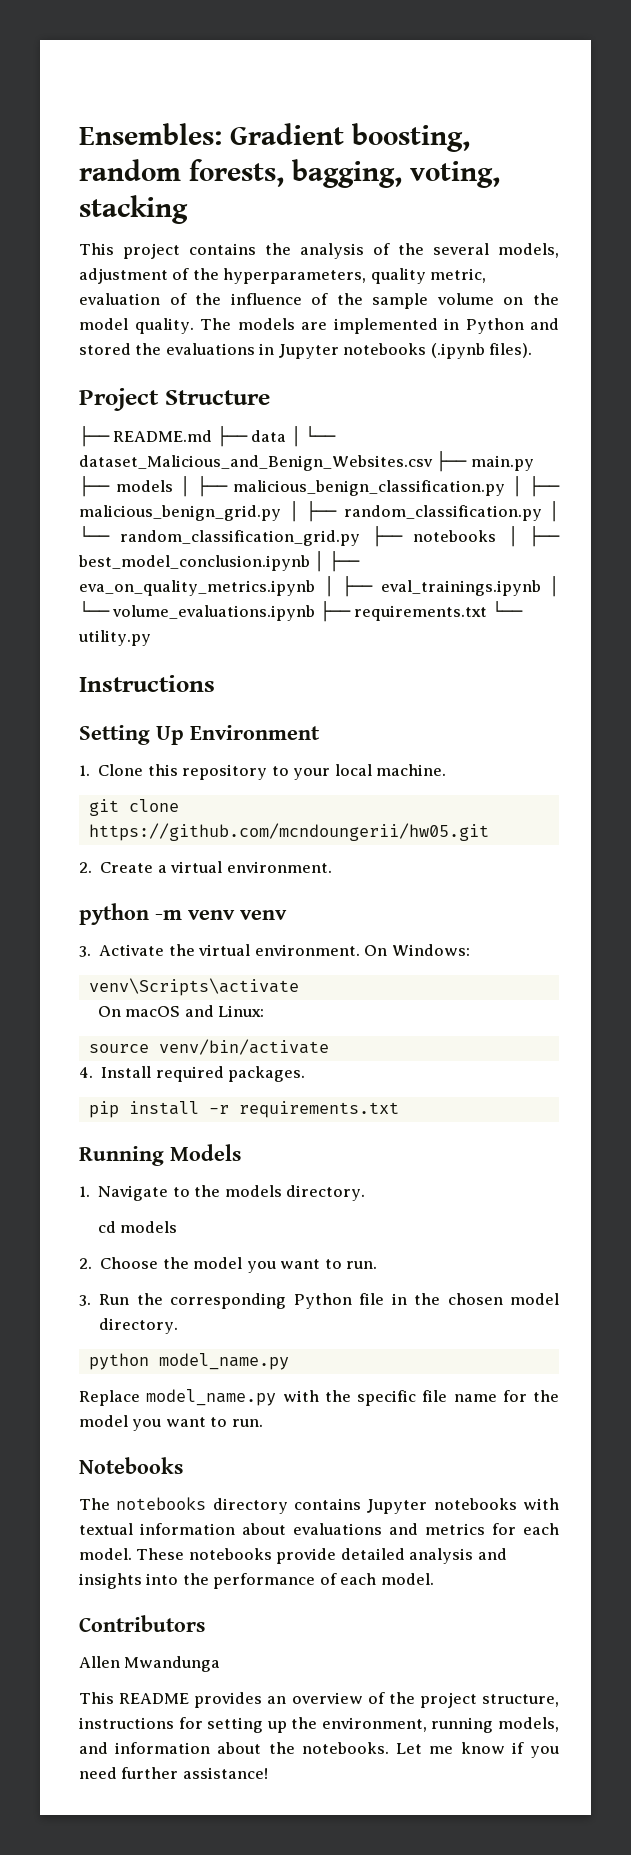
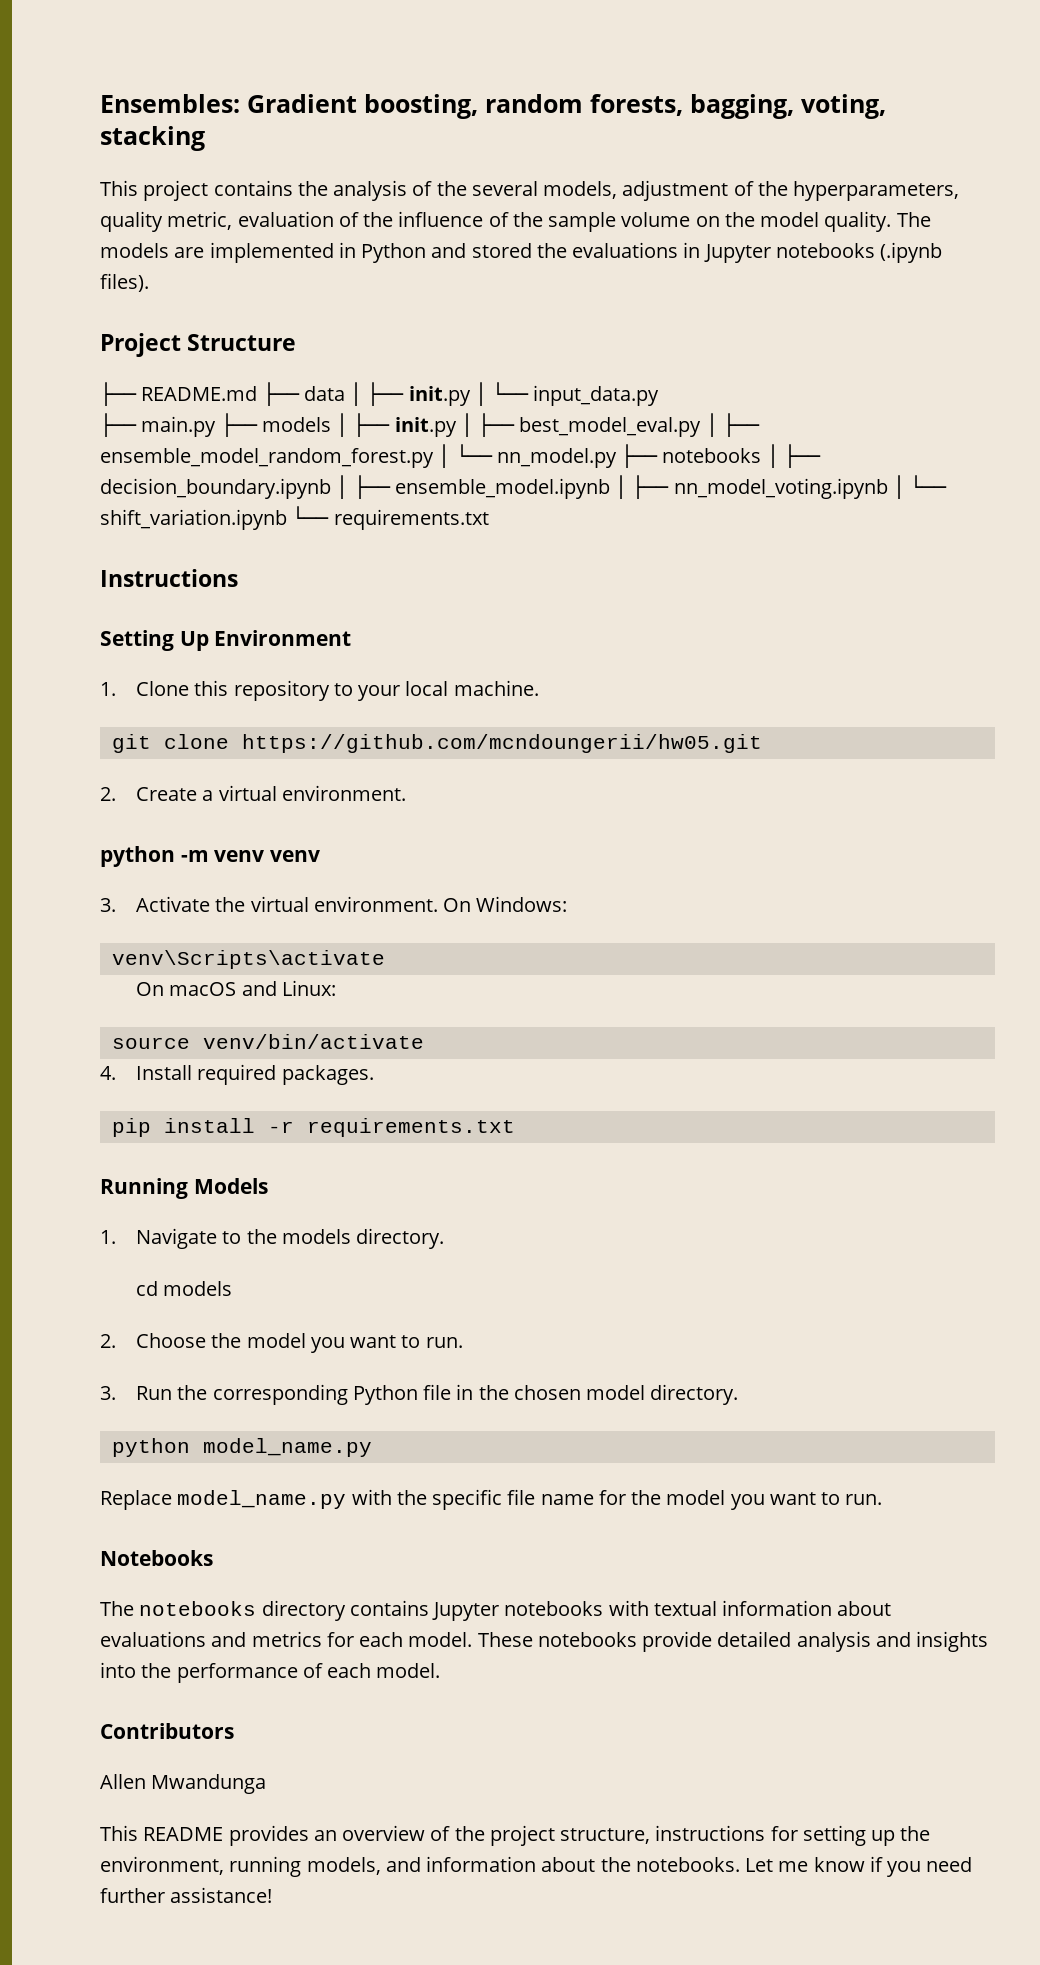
- ├── README.md ├── data │ └── dataset_Malicious_and_Benign_Websites.csv ├── main.py ├── models │ ├── malicious_benign_classification.py │ ├── malicious_benign_grid.py │ ├── random_classification.py │ └── random_classification_grid.py ├── notebooks │ ├── best_model_conclusion.ipynb │ ├── eva_on_quality_metrics.ipynb │ ├── eval_trainings.ipynb │ └── volume_evaluations.ipynb ├── requirements.txt └── utility.py
+ ├── README.md ├── data │ ├── init.py │ └── input_data.py
+ ├── main.py ├── models │ ├── init.py │ ├── best_model_eval.py │ ├── ensemble_model_random_forest.py │ └── nn_model.py ├── notebooks │ ├── decision_boundary.ipynb │ ├── ensemble_model.ipynb │ ├── nn_model_voting.ipynb │ └── shift_variation.ipynb └── requirements.txt

